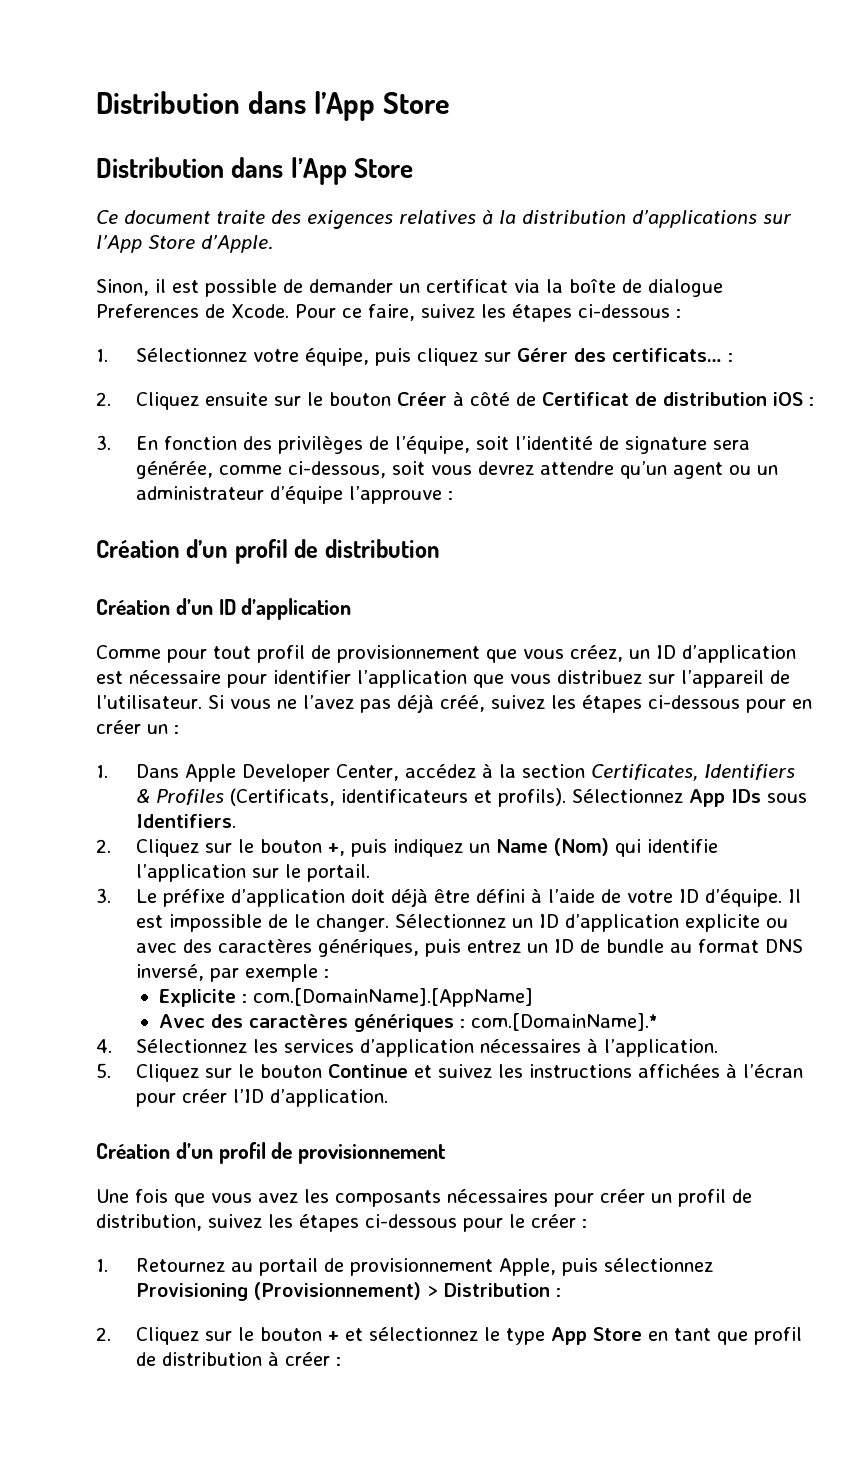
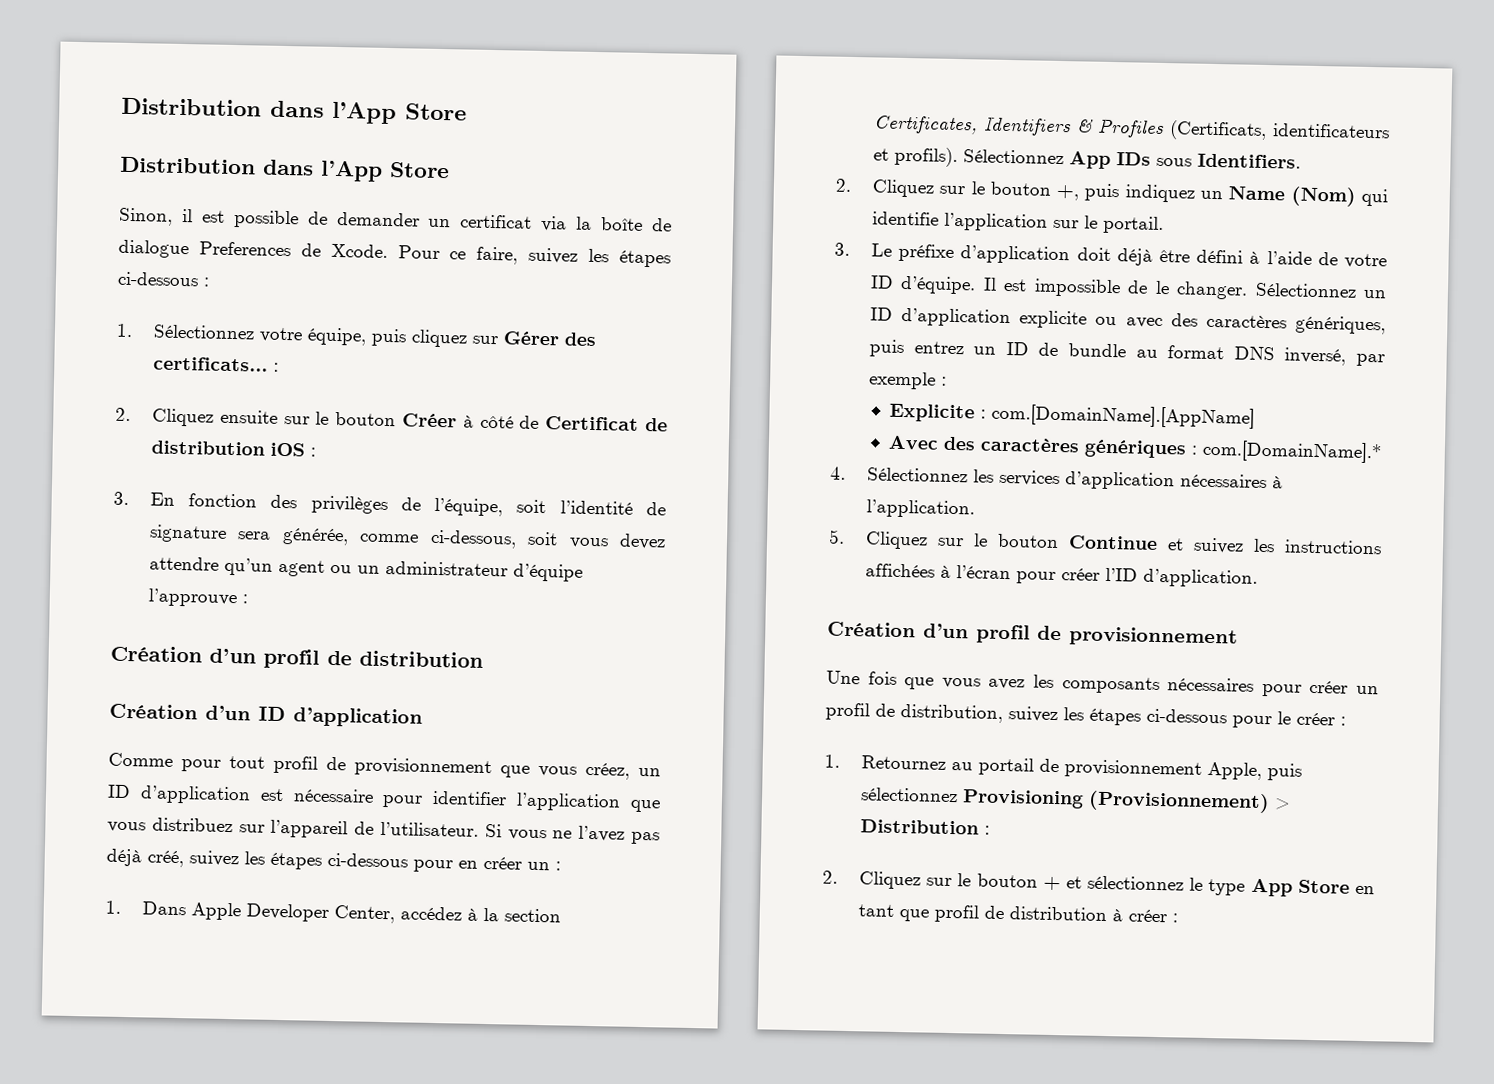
- Ce document traite des exigences relatives à la distribution d’applications sur l’App Store d’Apple.
- 3. En fonction des privilèges de l’équipe, soit l’identité de signature sera générée, comme ci-dessous, soit vous devrez attendre qu’un agent ou un administrateur d’équipe l’approuve :
+ 3. En fonction des privilèges de l’équipe, soit l’identité de signature sera générée, comme ci-dessous, soit vous devez attendre qu’un agent ou un administrateur d’équipe l’approuve :

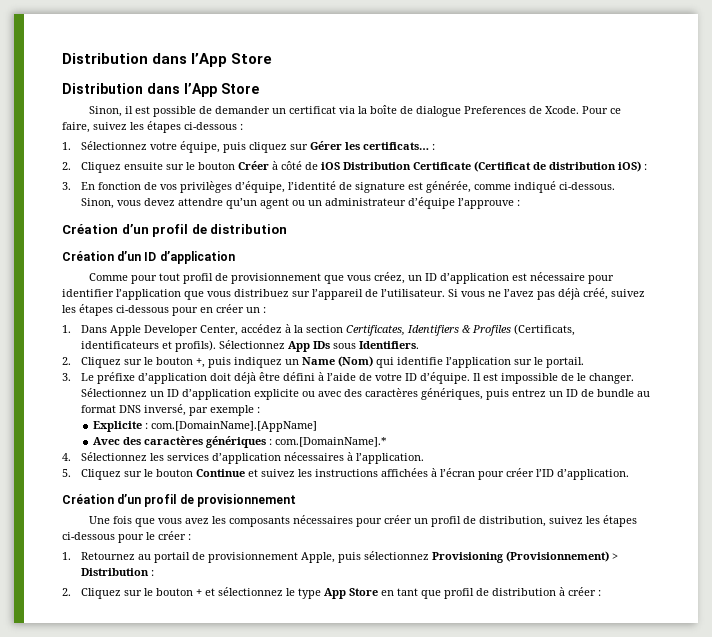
- 1. Sélectionnez votre équipe, puis cliquez sur Gérer des certificats… :
+ 1. Sélectionnez votre équipe, puis cliquez sur Gérer les certificats… :
- 2. Cliquez ensuite sur le bouton Créer à côté de Certificat de distribution iOS :
+ 2. Cliquez ensuite sur le bouton Créer à côté de iOS Distribution Certificate (Certificat de distribution iOS) :
- 3. En fonction des privilèges de l’équipe, soit l’identité de signature sera générée, comme ci-dessous, soit vous devez attendre qu’un agent ou un administrateur d’équipe l’approuve :
+ 3. En fonction de vos privilèges d’équipe, l’identité de signature est générée, comme indiqué ci-dessous. Sinon, vous devez attendre qu’un agent ou un administrateur d’équipe l’approuve :

